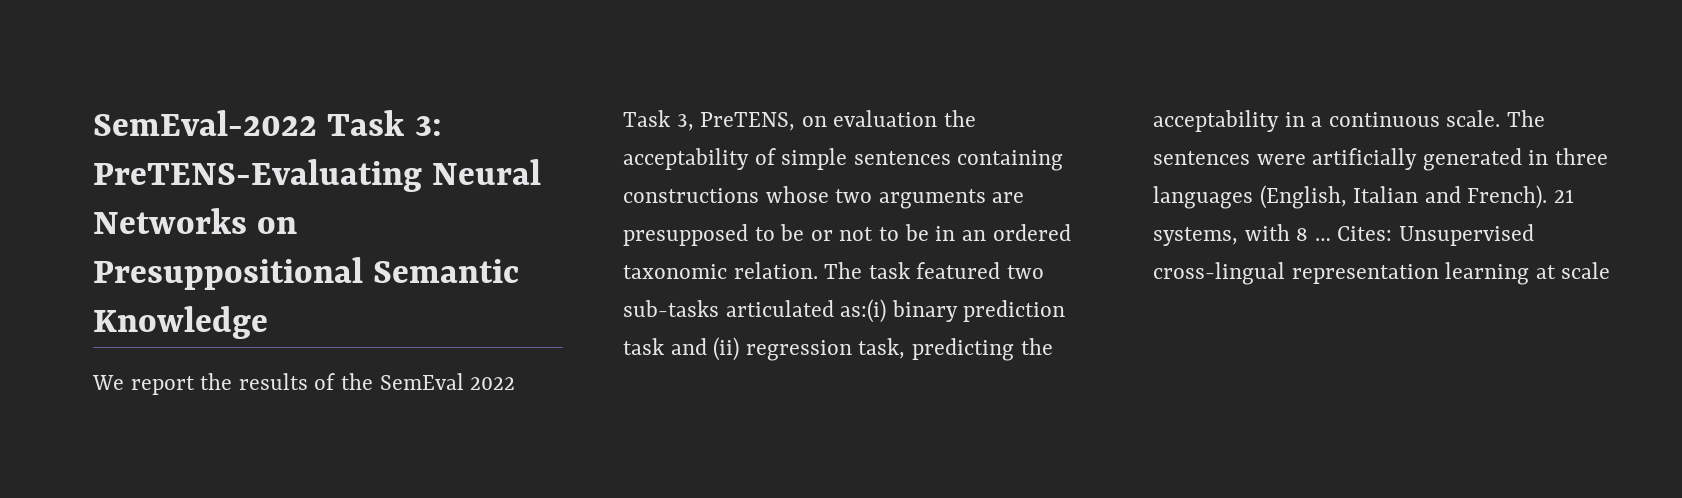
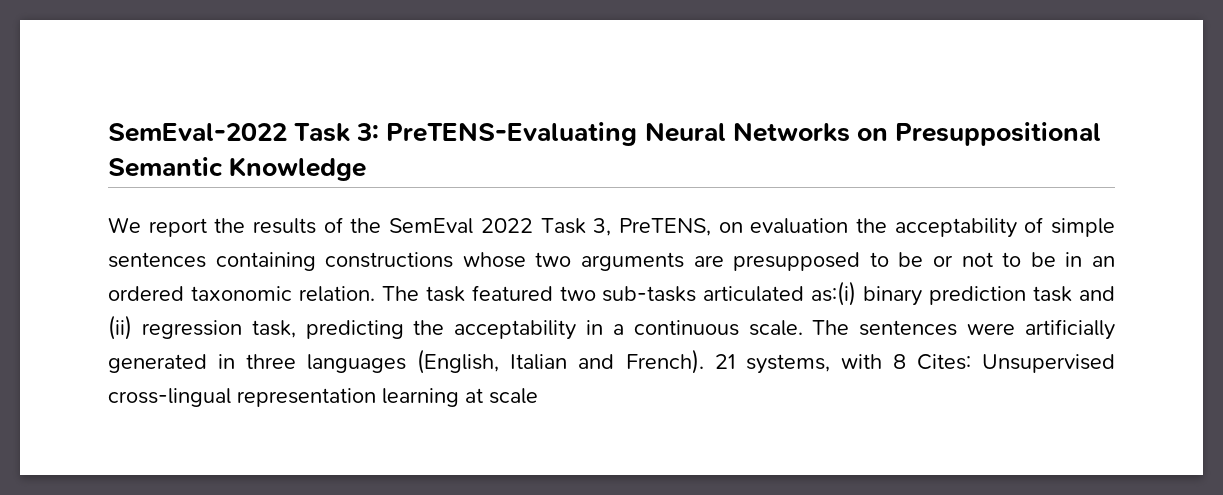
- 21 systems, with 8 … Cites: Unsupervised cross-lingual representation learning at scale
+ 21 systems, with 8 Cites: Unsupervised cross-lingual representation learning at scale

